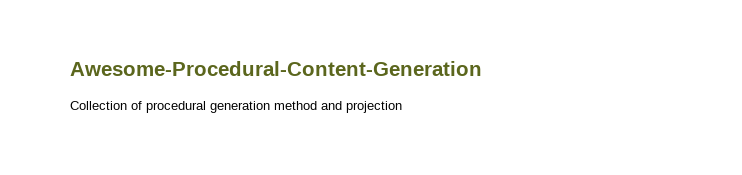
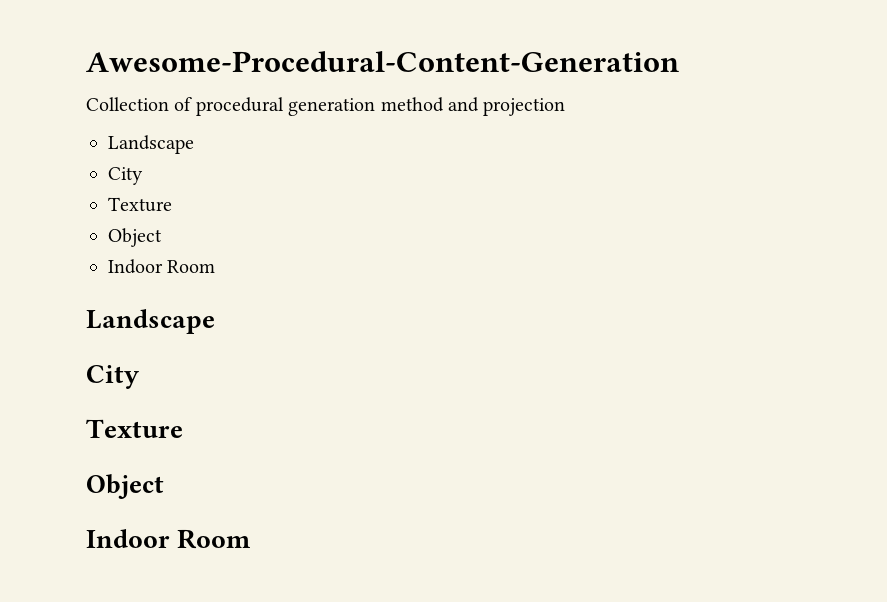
  Collection of procedural generation method and projection
+ Landscape
+ City
+ Texture
+ Object
+ Indoor Room
+ Landscape
+ City
+ Texture
+ Object
+ Indoor Room

